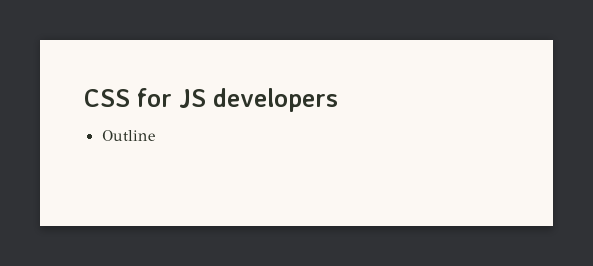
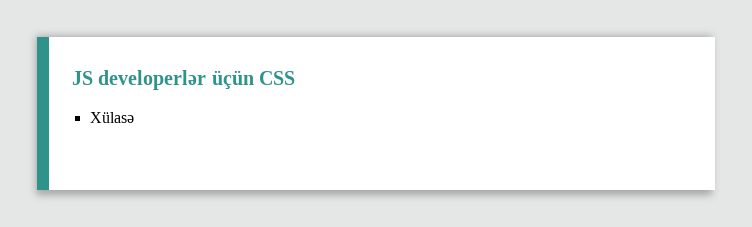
- CSS for JS developers
- Outline
+ JS developerlər üçün CSS
+ Xülasə

